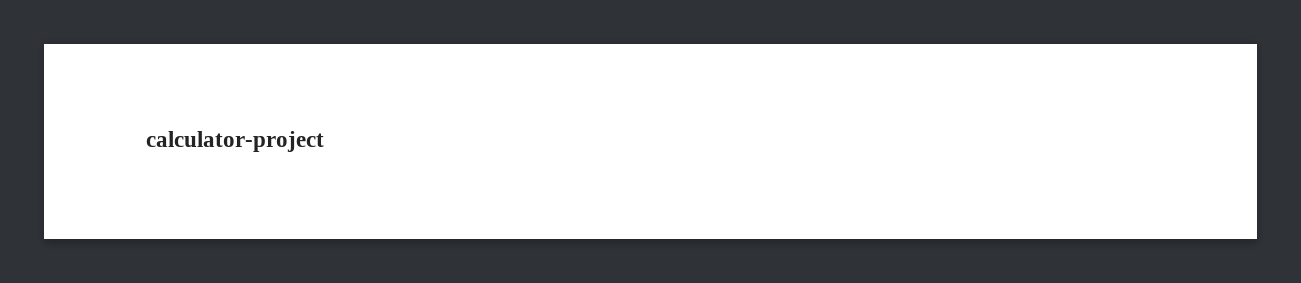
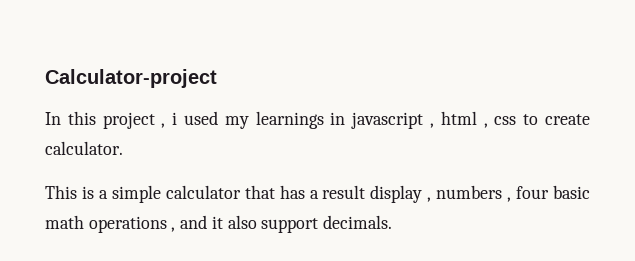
- calculator-project
+ Calculator-project
+ In this project , i used my learnings in javascript , html , css to create calculator.
+ This is a simple calculator that has a result display , numbers , four basic math operations , and it also support decimals.

